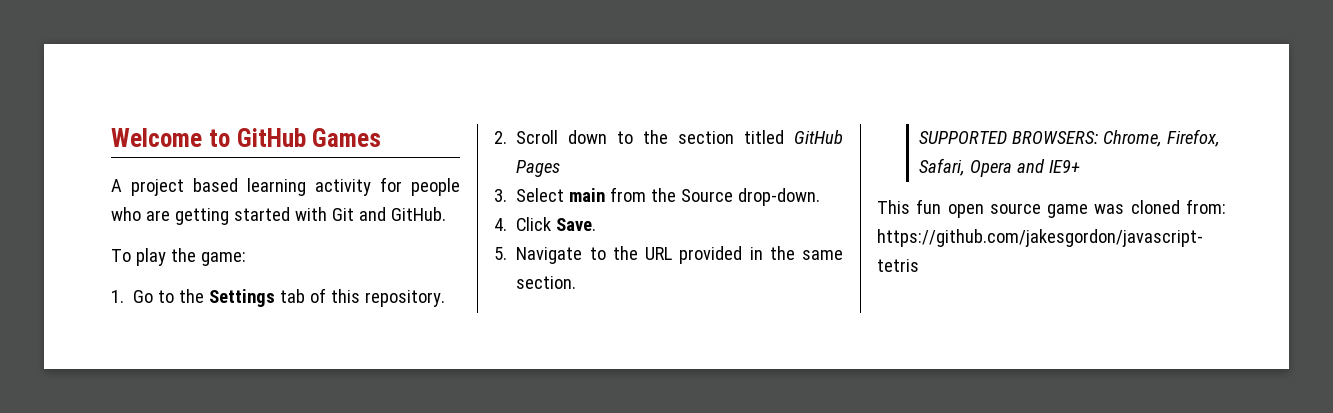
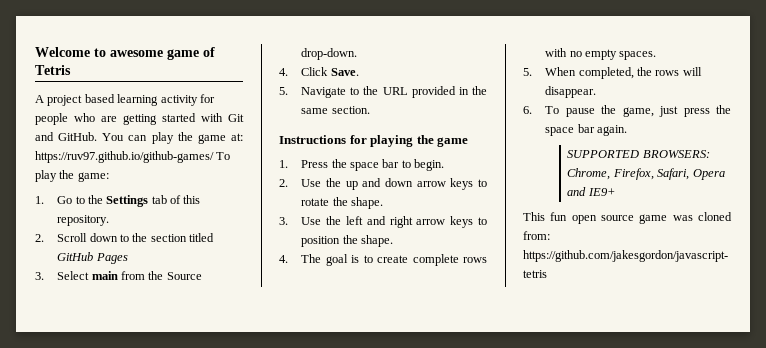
- Welcome to GitHub Games
+ Welcome to awesome game of Tetris
- A project based learning activity for people who are getting started with Git and GitHub.
- To play the game:
+ A project based learning activity for people who are getting started with Git and GitHub. You can play the game at: https://ruv97.github.io/github-games/ To play the game:
+ Instructions for playing the game
+ 1. Press the space bar to begin.
+ 2. Use the up and down arrow keys to rotate the shape.
+ 3. Use the left and right arrow keys to position the shape.
+ 4. The goal is to create complete rows with no empty spaces.
+ 5. When completed, the rows will disappear.
+ 6. To pause the game, just press the space bar again.

